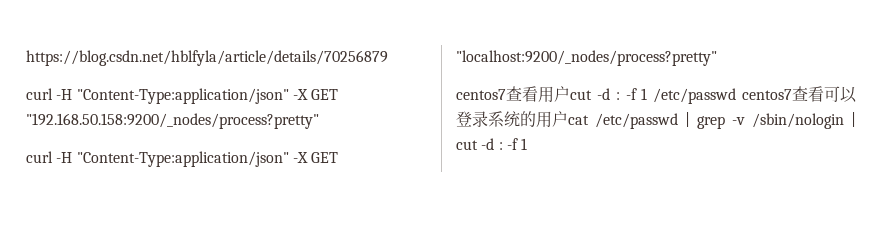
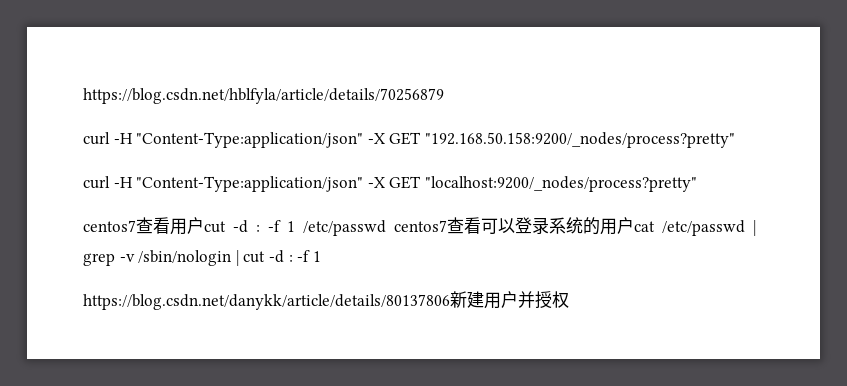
+ https://blog.csdn.net/danykk/article/details/80137806新建用户并授权

